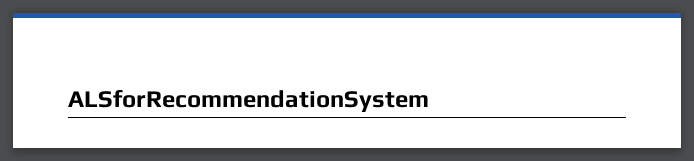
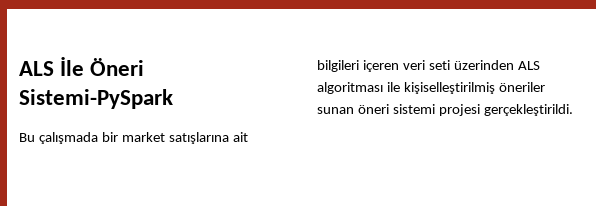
- ALSforRecommendationSystem
+ ALS İle Öneri Sistemi-PySpark
+ Bu çalışmada bir market satışlarına ait bilgileri içeren veri seti üzerinden ALS algoritması ile kişiselleştirilmiş öneriler sunan öneri sistemi projesi gerçekleştirildi.

